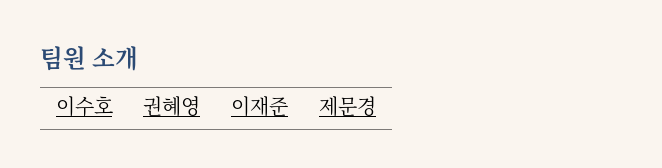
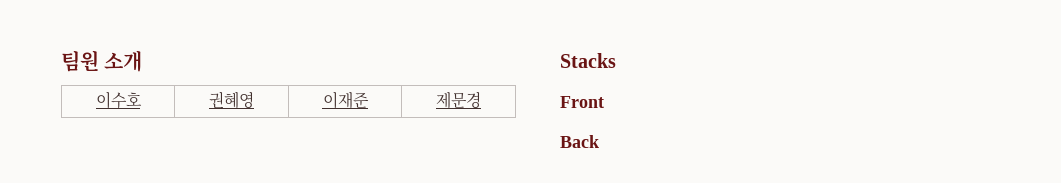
+ Stacks
+ Front
+ Back

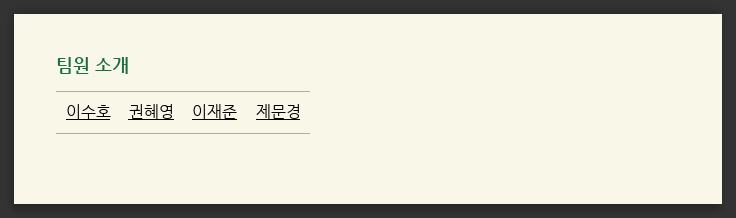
- Stacks
- Front
- Back

